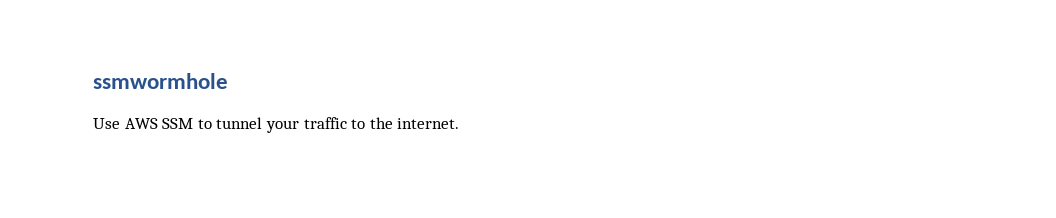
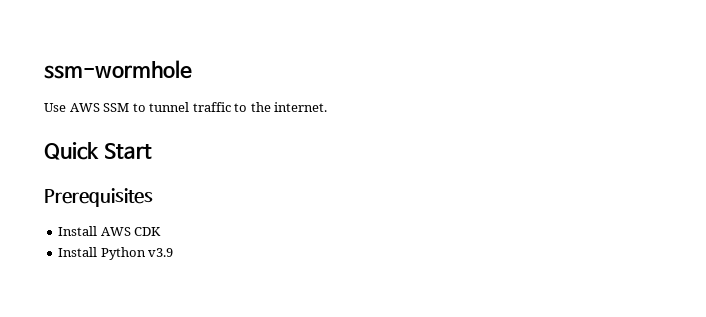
- ssmwormhole
+ ssm-wormhole
- Use AWS SSM to tunnel your traffic to the internet.
+ Use AWS SSM to tunnel traffic to the internet.
+ Quick Start
+ Prerequisites
+ Install AWS CDK
+ Install Python v3.9

